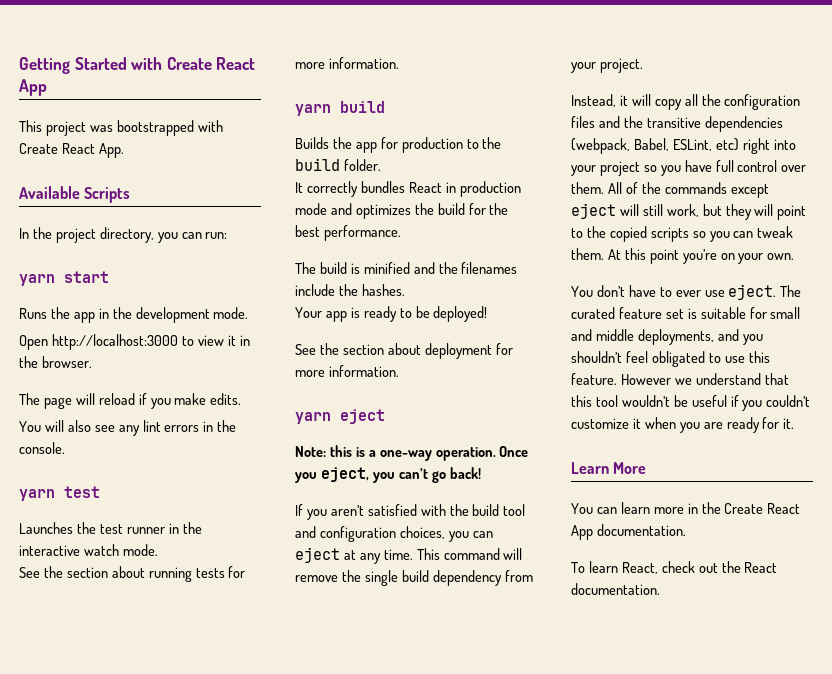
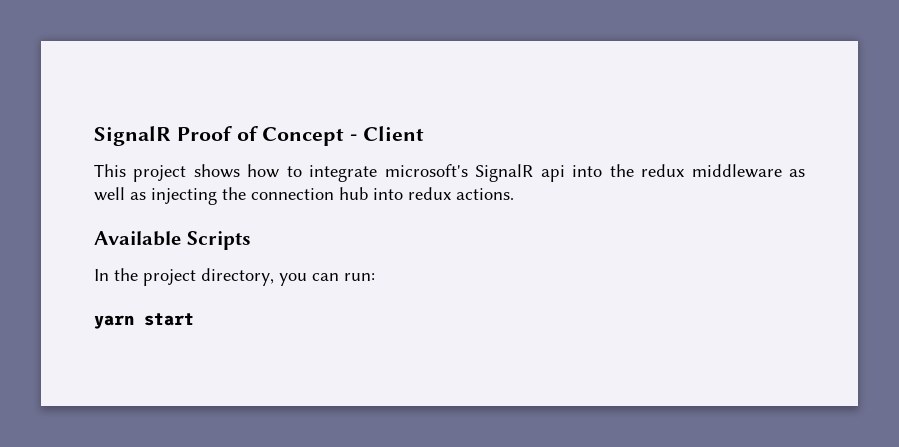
- Getting Started with Create React App
- This project was bootstrapped with Create React App.
+ SignalR Proof of Concept - Client
+ This project shows how to integrate microsoft's SignalR api into the redux middleware as well as injecting the connection hub into redux actions.
- Runs the app in the development mode.
- Open http://localhost:3000 to view it in the browser.
- The page will reload if you make edits.
- You will also see any lint errors in the console.
- yarn test
- Launches the test runner in the interactive watch mode.
- See the section about running tests for more information.
- yarn build
- Builds the app for production to the build folder.
- It correctly bundles React in production mode and optimizes the build for the best performance.
- The build is minified and the filenames include the hashes.
- Your app is ready to be deployed!
- See the section about deployment for more information.
- yarn eject
- Note: this is a one-way operation. Once you eject, you can’t go back!
- If you aren’t satisfied with the build tool and configuration choices, you can eject at any time. This command will remove the single build dependency from your project.
- Instead, it will copy all the configuration files and the transitive dependencies (webpack, Babel, ESLint, etc) right into your project so you have full control over them. All of the commands except eject will still work, but they will point to the copied scripts so you can tweak them. At this point you’re on your own.
- You don’t have to ever use eject. The curated feature set is suitable for small and middle deployments, and you shouldn’t feel obligated to use this feature. However we understand that this tool wouldn’t be useful if you couldn’t customize it when you are ready for it.
- Learn More
- You can learn more in the Create React App documentation.
- To learn React, check out the React documentation.

